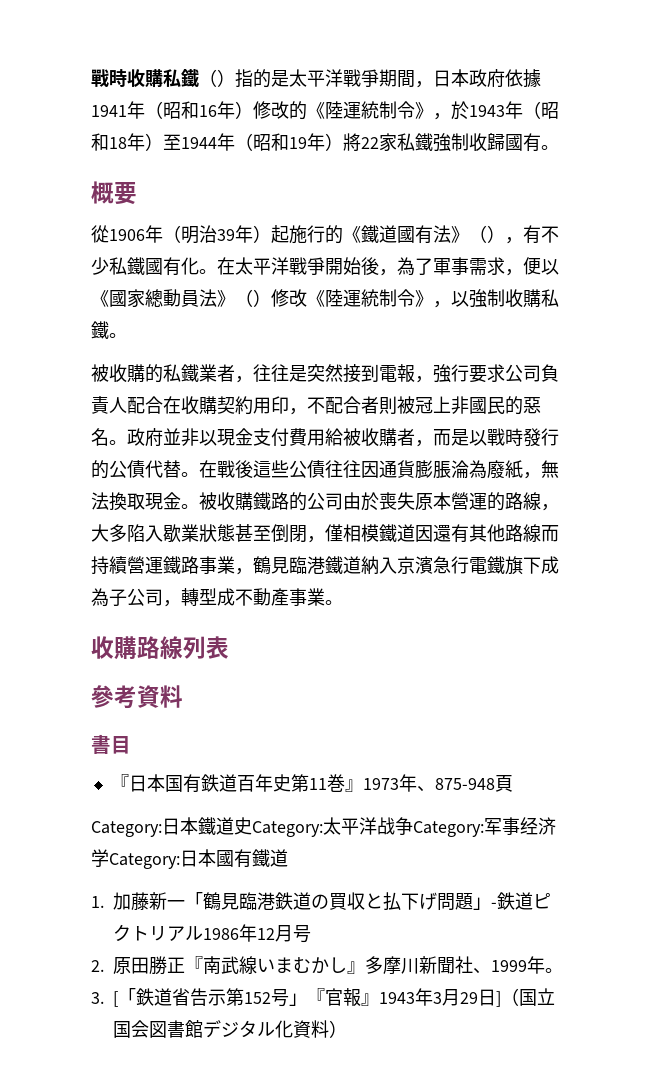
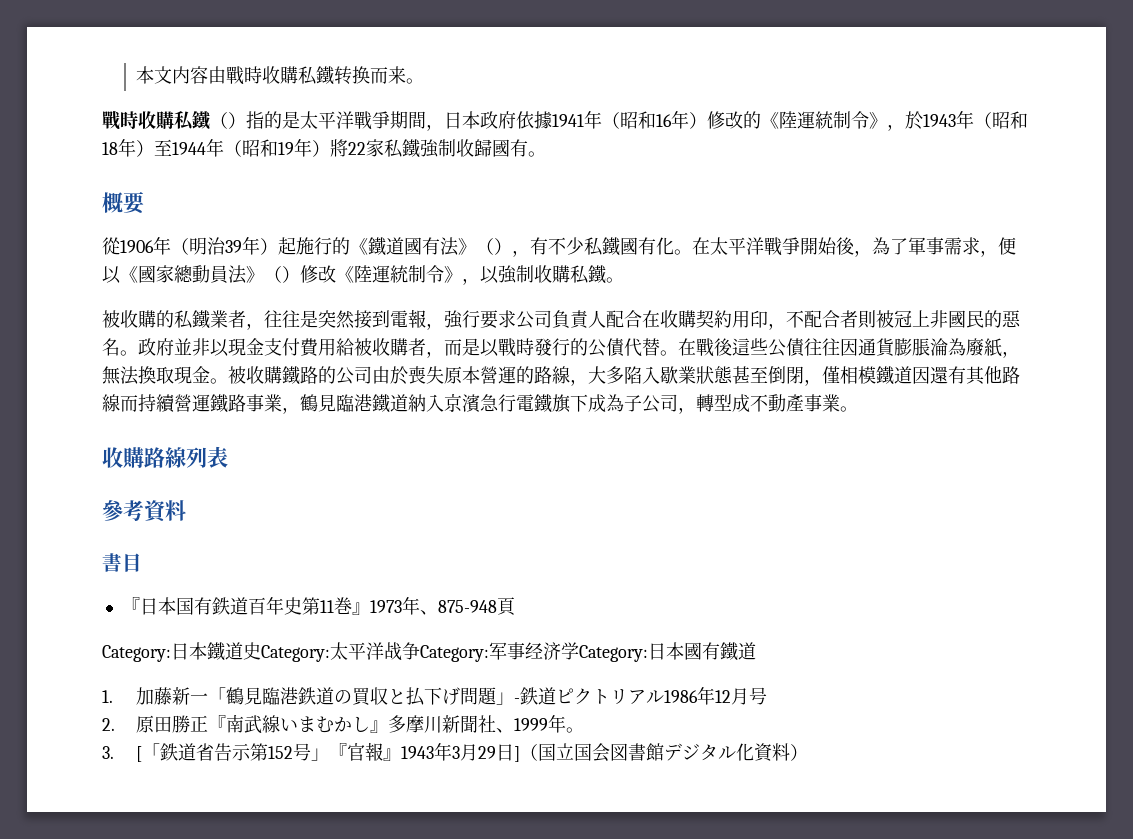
+ 本文内容由戰時收購私鐵转换而来。

